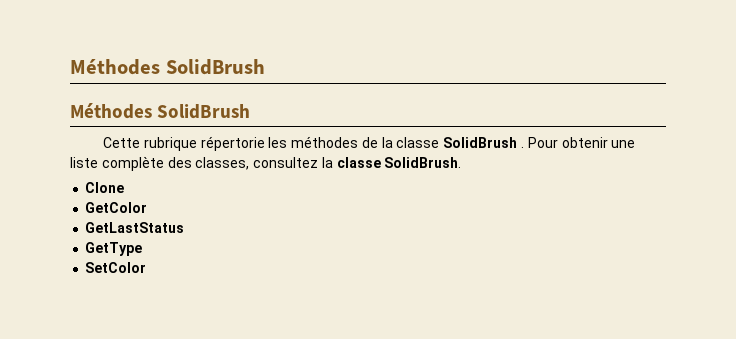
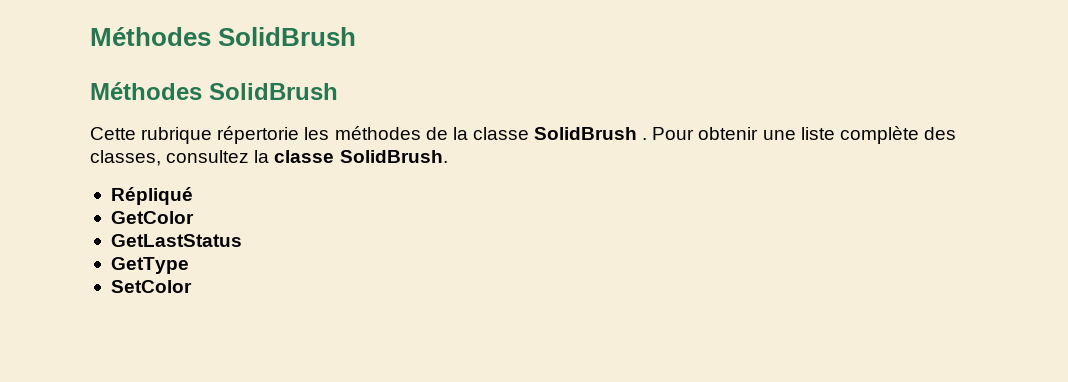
- Clone
+ Répliqué

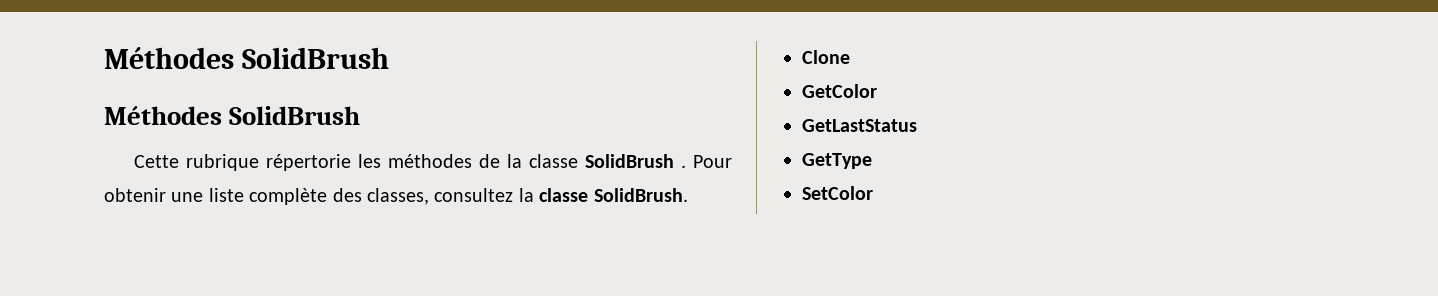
- Répliqué
+ Clone

